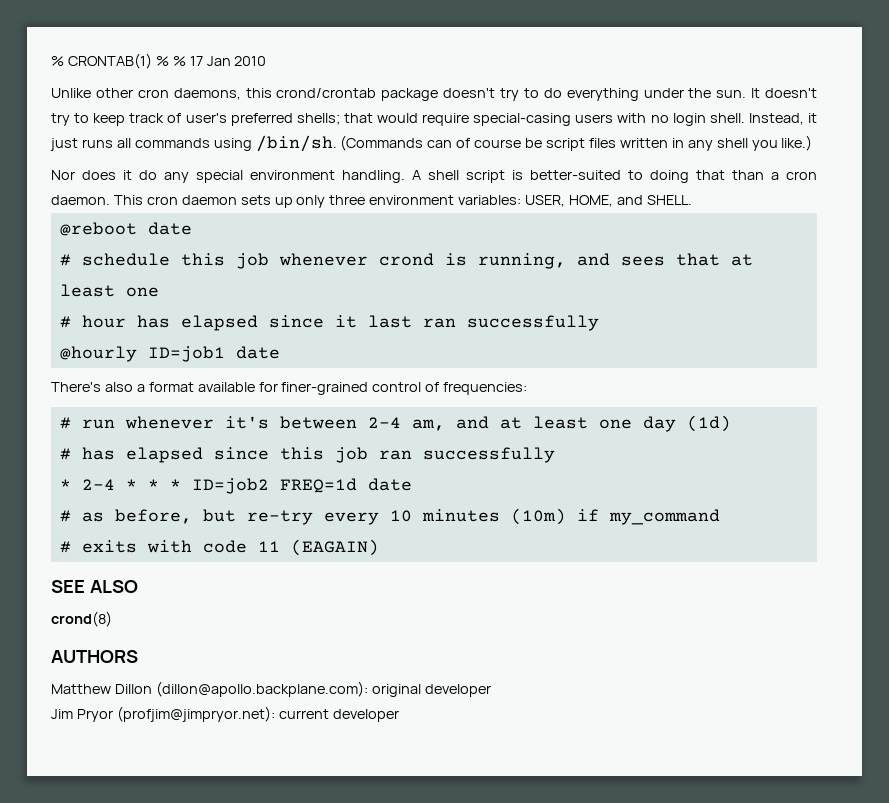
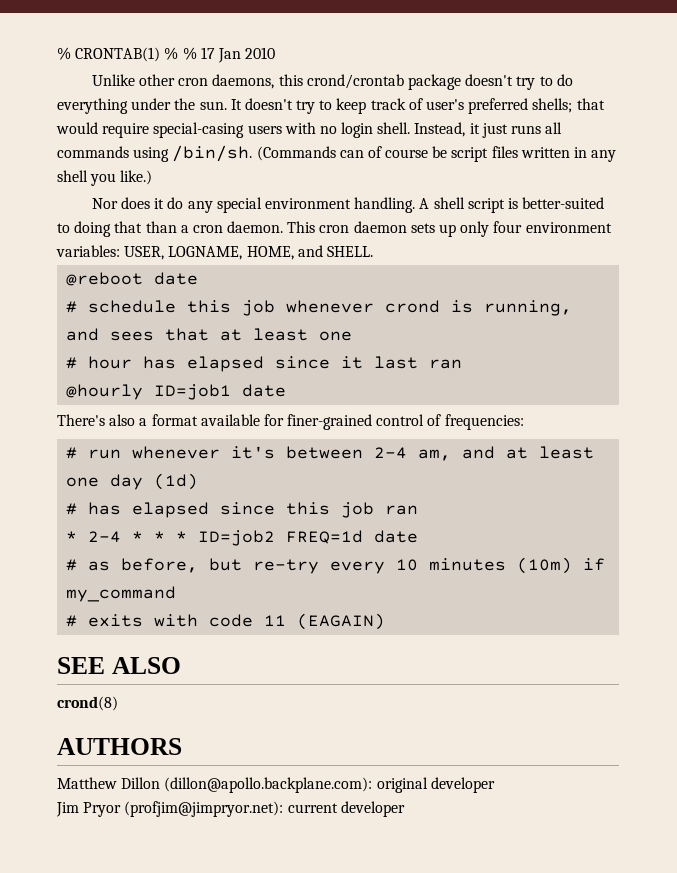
- This cron daemon sets up only three environment variables: USER, HOME, and SHELL.
+ This cron daemon sets up only four environment variables: USER, LOGNAME, HOME, and SHELL.
- # hour has elapsed since it last ran successfully
+ # hour has elapsed since it last ran
- # has elapsed since this job ran successfully
+ # has elapsed since this job ran

